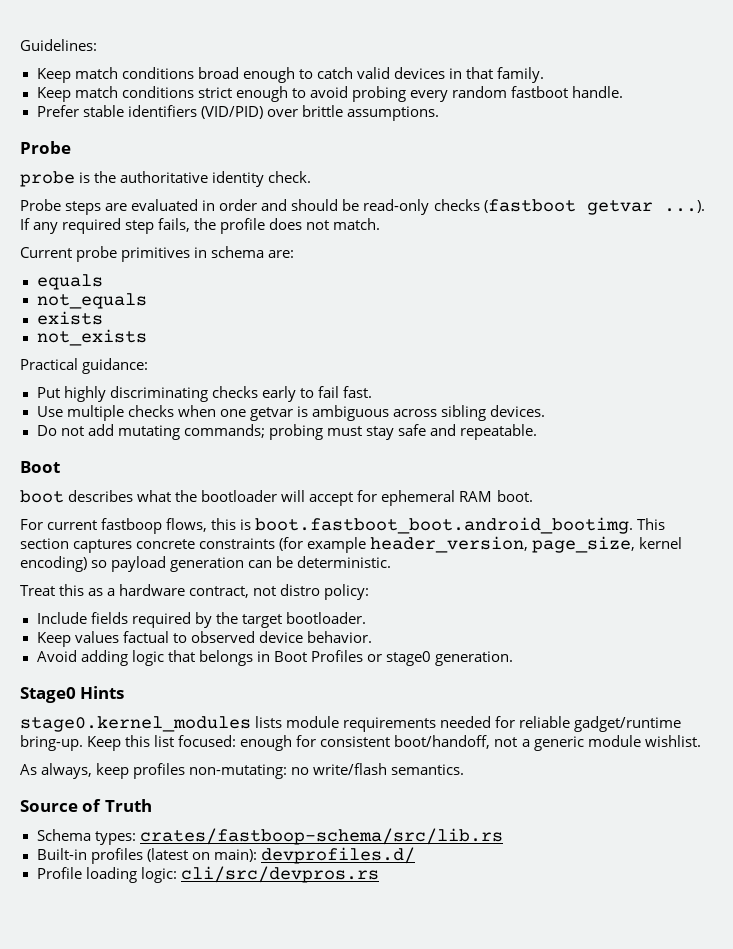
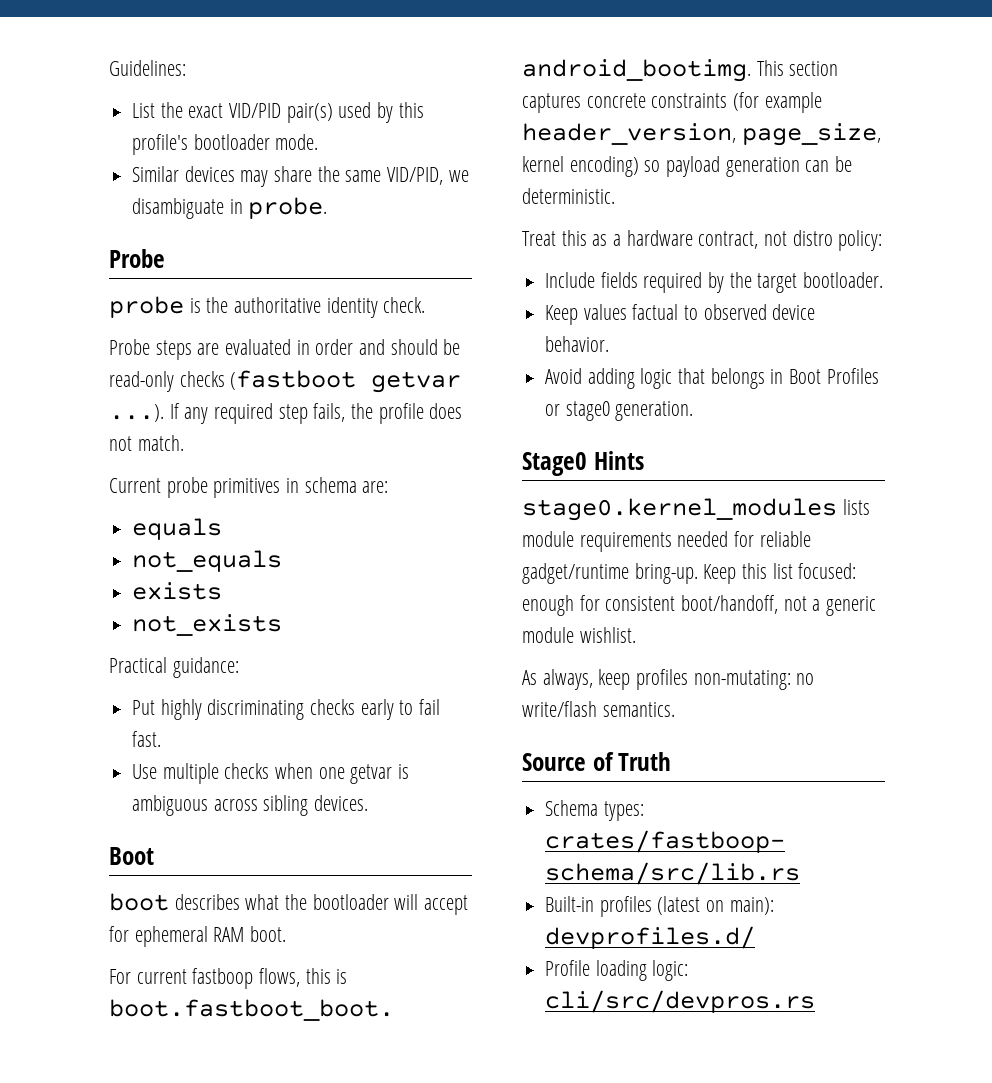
- Keep match conditions broad enough to catch valid devices in that family.
- Keep match conditions strict enough to avoid probing every random fastboot handle.
- Prefer stable identifiers (VID/PID) over brittle assumptions.
+ List the exact VID/PID pair(s) used by this profile's bootloader mode.
+ Similar devices may share the same VID/PID, we disambiguate in probe.
- Do not add mutating commands; probing must stay safe and repeatable.

